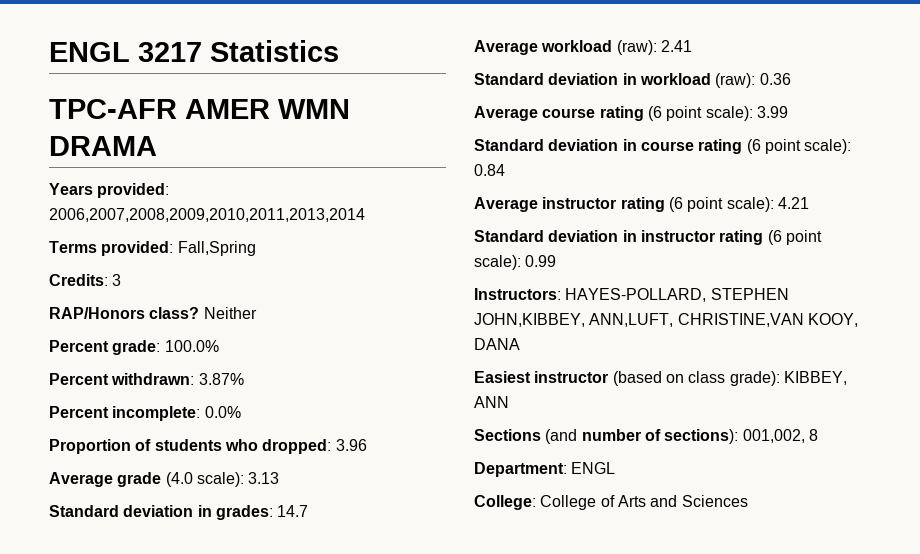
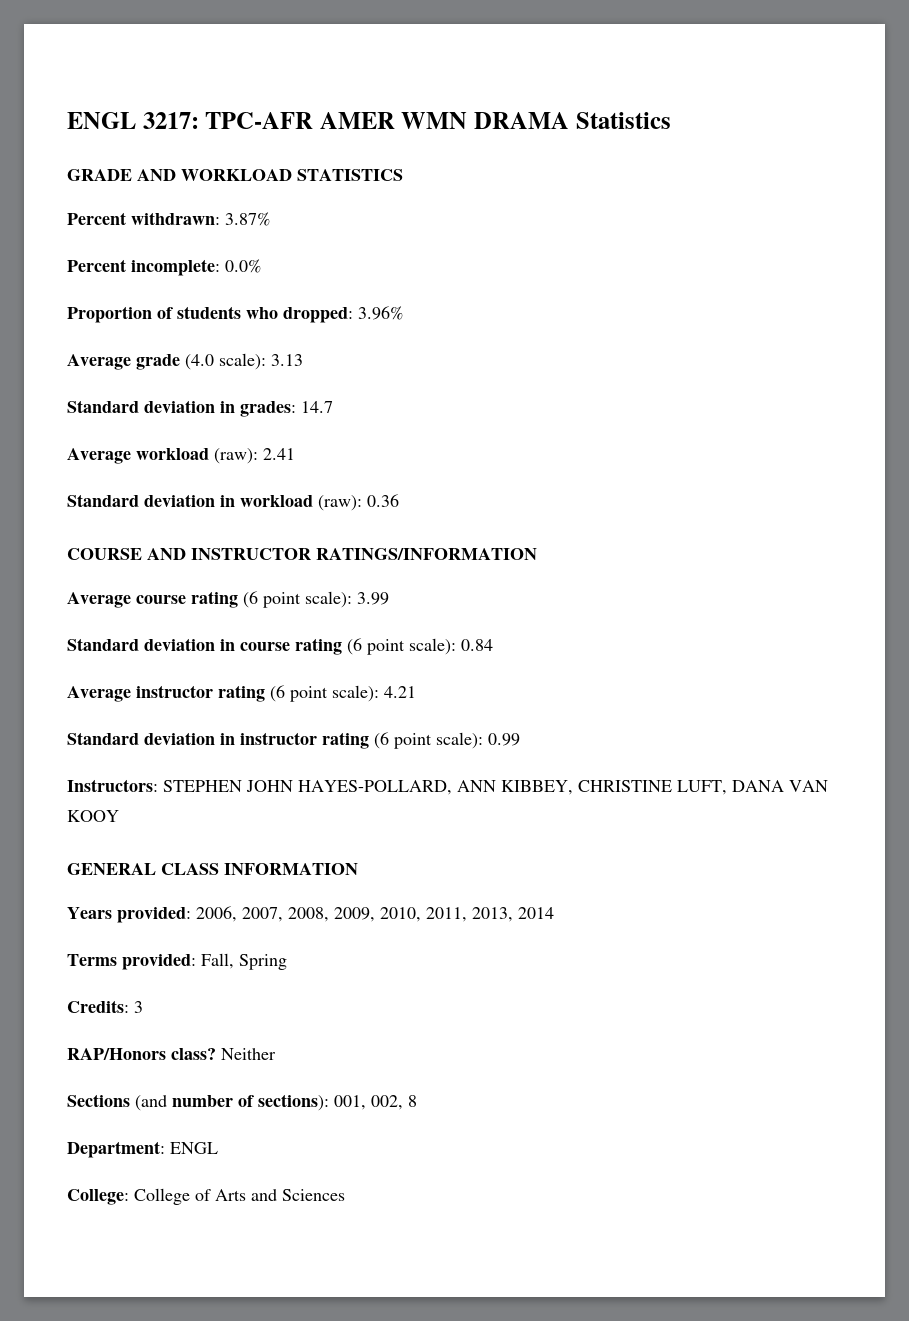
- ENGL 3217 Statistics
- TPC-AFR AMER WMN DRAMA
- Years provided: 2006,2007,2008,2009,2010,2011,2013,2014
- Terms provided: Fall,Spring
- Credits: 3
- RAP/Honors class? Neither
- Percent grade: 100.0%
+ ENGL 3217: TPC-AFR AMER WMN DRAMA Statistics
+ GRADE AND WORKLOAD STATISTICS
- Proportion of students who dropped: 3.96
+ Proportion of students who dropped: 3.96%
+ COURSE AND INSTRUCTOR RATINGS/INFORMATION
- Instructors: HAYES-POLLARD, STEPHEN JOHN,KIBBEY, ANN,LUFT, CHRISTINE,VAN KOOY, DANA
- Easiest instructor (based on class grade): KIBBEY, ANN
+ Instructors: STEPHEN JOHN HAYES-POLLARD, ANN KIBBEY, CHRISTINE LUFT, DANA VAN KOOY
+ GENERAL CLASS INFORMATION
+ Years provided: 2006, 2007, 2008, 2009, 2010, 2011, 2013, 2014
+ Terms provided: Fall, Spring
+ Credits: 3
+ RAP/Honors class? Neither
- Sections (and number of sections): 001,002, 8
+ Sections (and number of sections): 001, 002, 8

